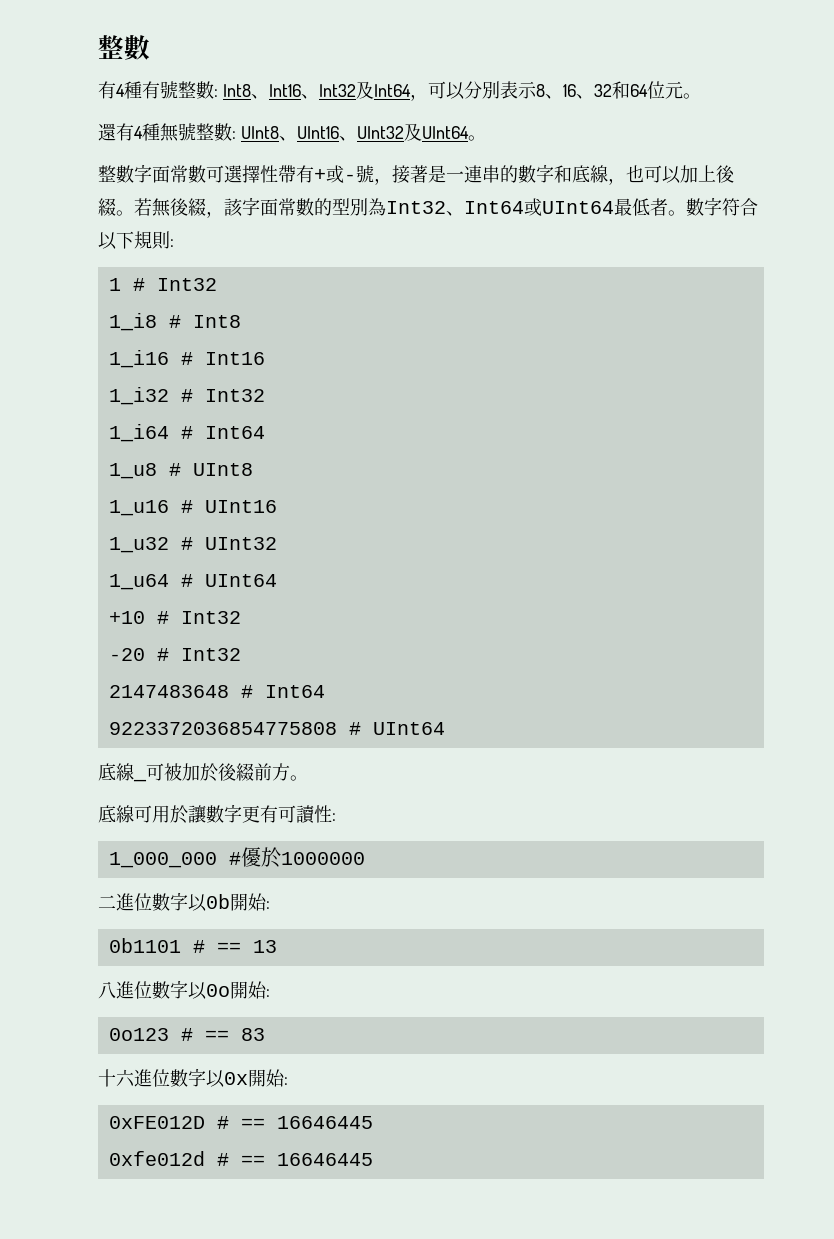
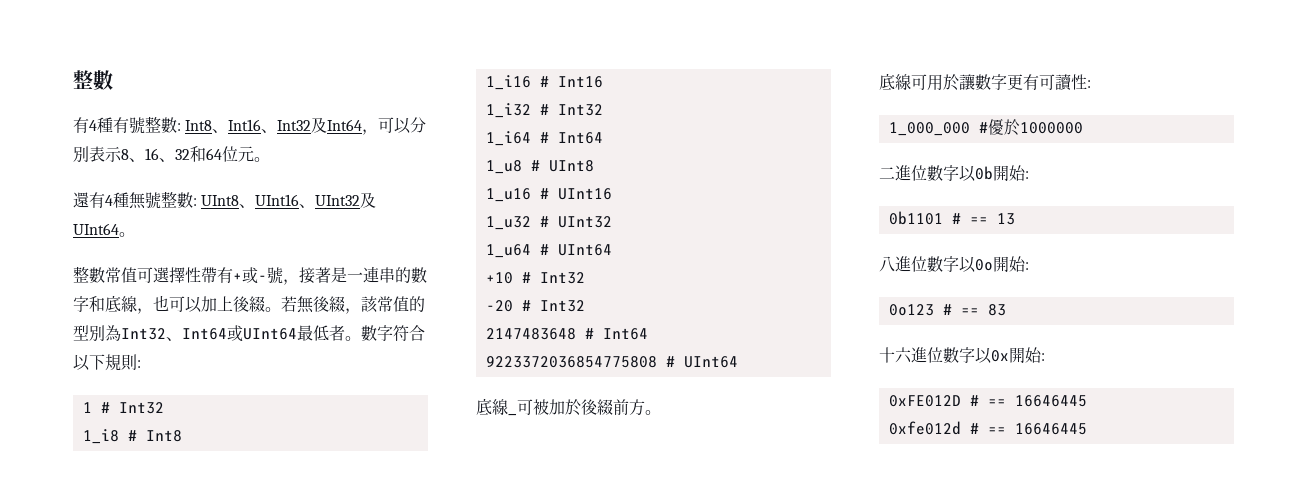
- 整數字面常數可選擇性帶有+或-號，接著是一連串的數字和底線，也可以加上後綴。
+ 整數常值可選擇性帶有+或-號，接著是一連串的數字和底線，也可以加上後綴。
- 若無後綴，該字面常數的型別為Int32、Int64或UInt64最低者。
+ 若無後綴，該常值的型別為Int32、Int64或UInt64最低者。

